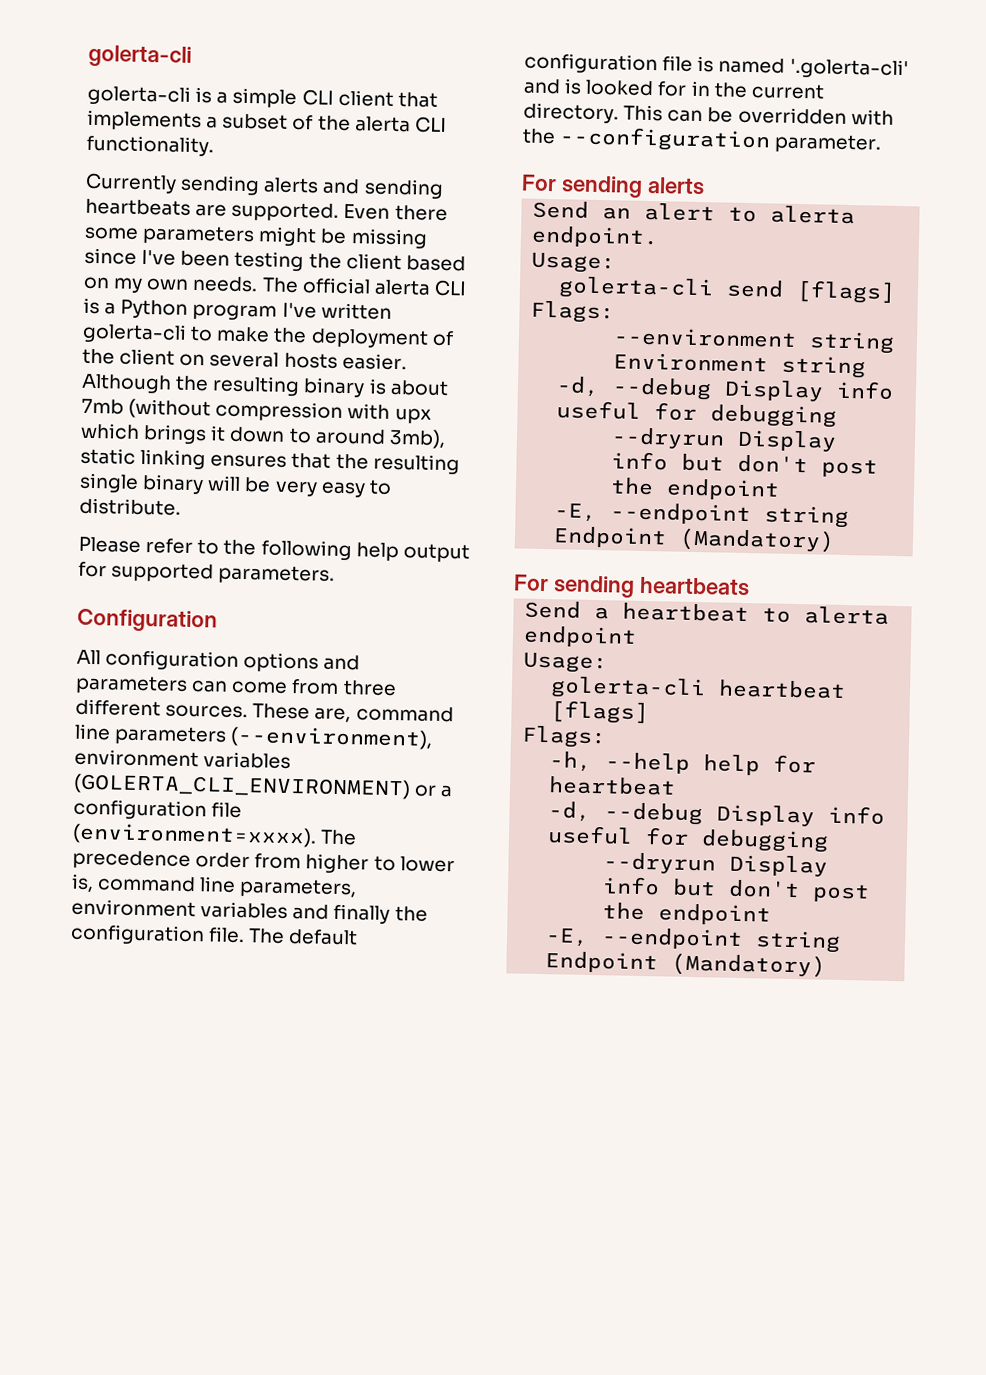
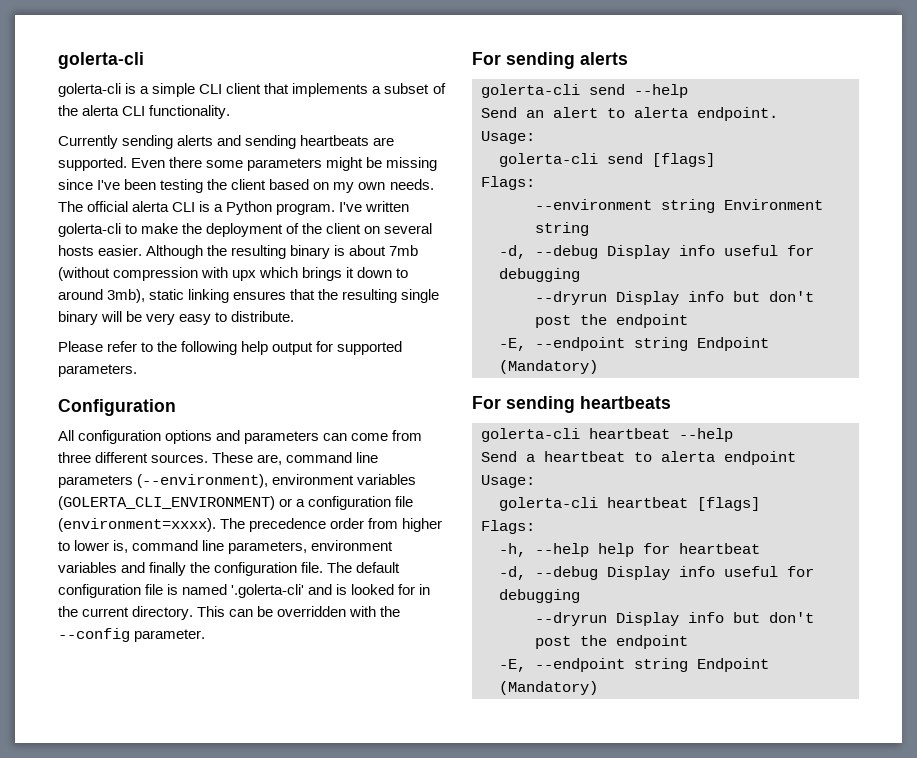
- The official alerta CLI is a Python program I've written golerta-cli to make the deployment of the client on several hosts easier.
+ The official alerta CLI is a Python program. I've written golerta-cli to make the deployment of the client on several hosts easier.
- This can be overridden with the --configuration parameter.
+ This can be overridden with the --config parameter.
+ golerta-cli send --help
+ golerta-cli heartbeat --help

